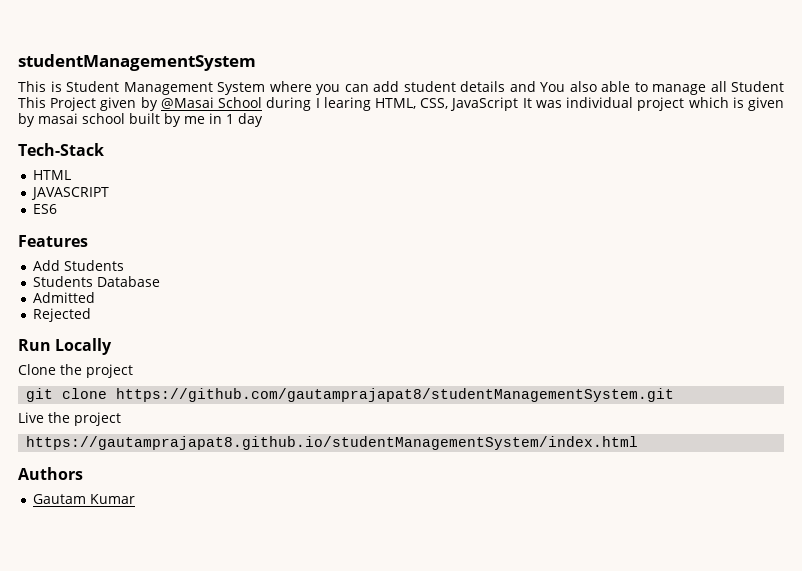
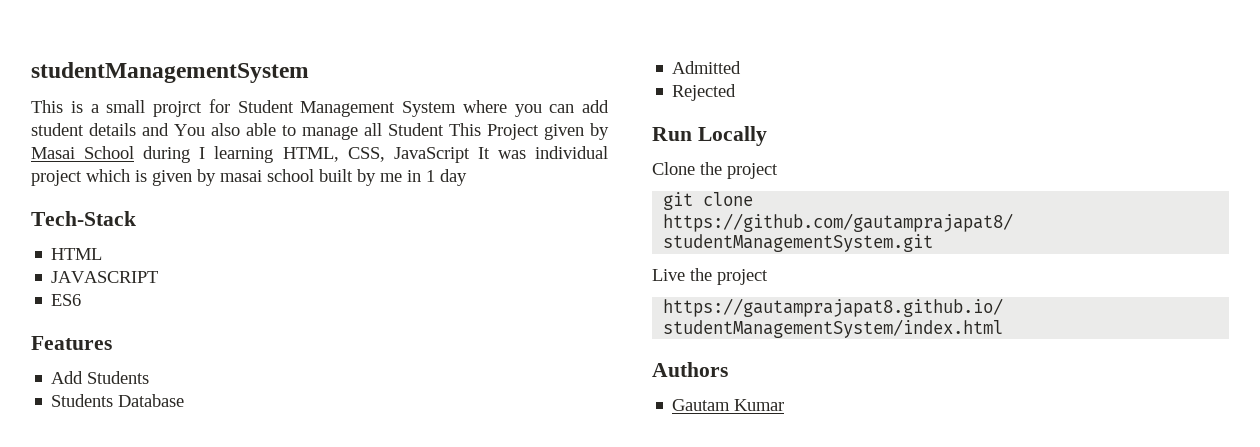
- This is Student Management System where you can add student details and You also able to manage all Student This Project given by @Masai School during I learing HTML, CSS, JavaScript It was individual project which is given by masai school built by me in 1 day
+ This is a small projrct for Student Management System where you can add student details and You also able to manage all Student This Project given by Masai School during I learning HTML, CSS, JavaScript It was individual project which is given by masai school built by me in 1 day

